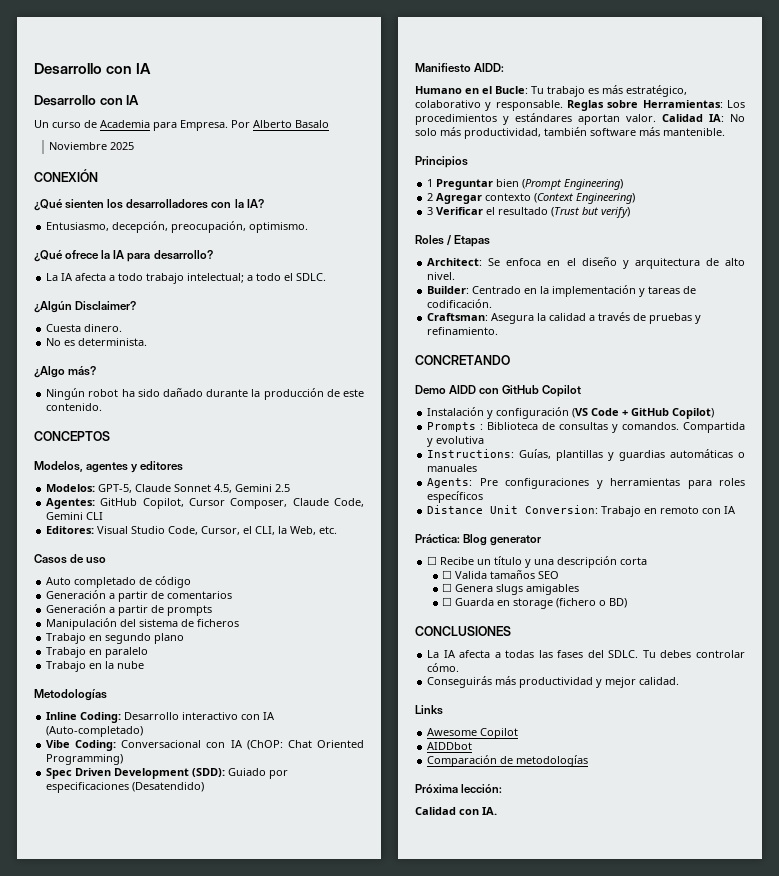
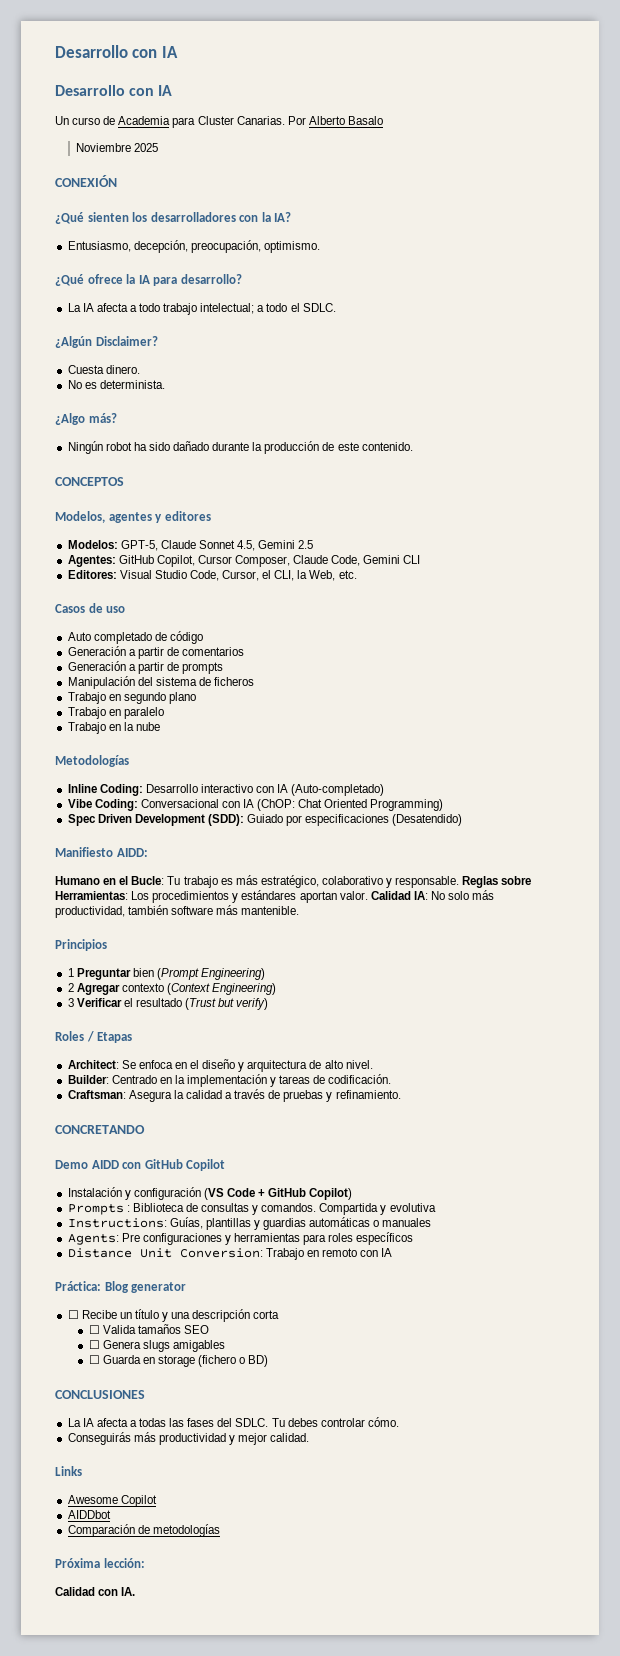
- Un curso de Academia para Empresa.
+ Un curso de Academia para Cluster Canarias.

